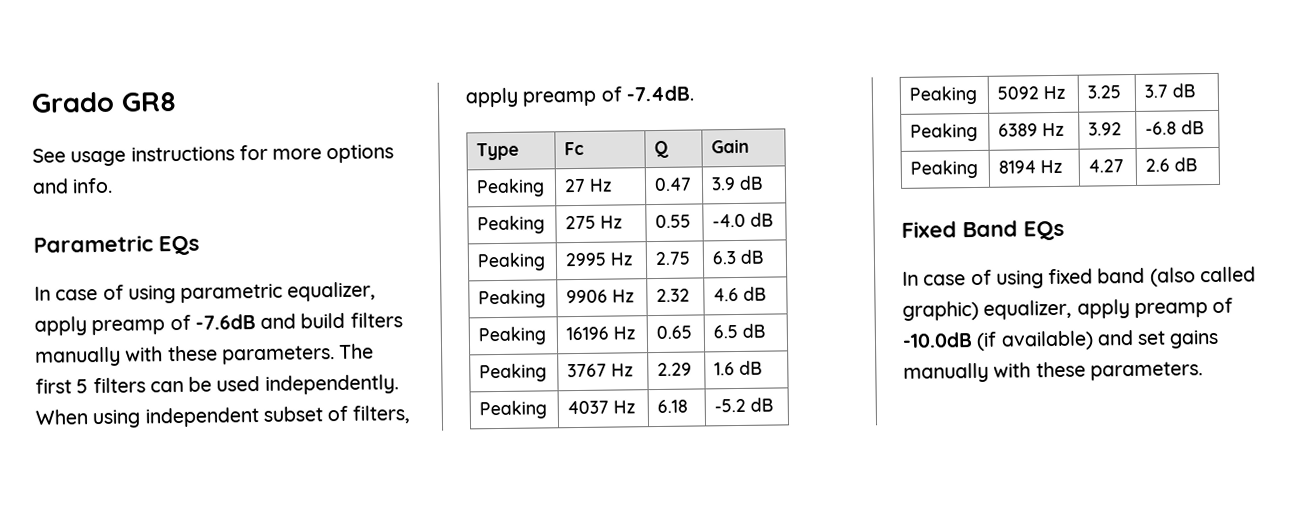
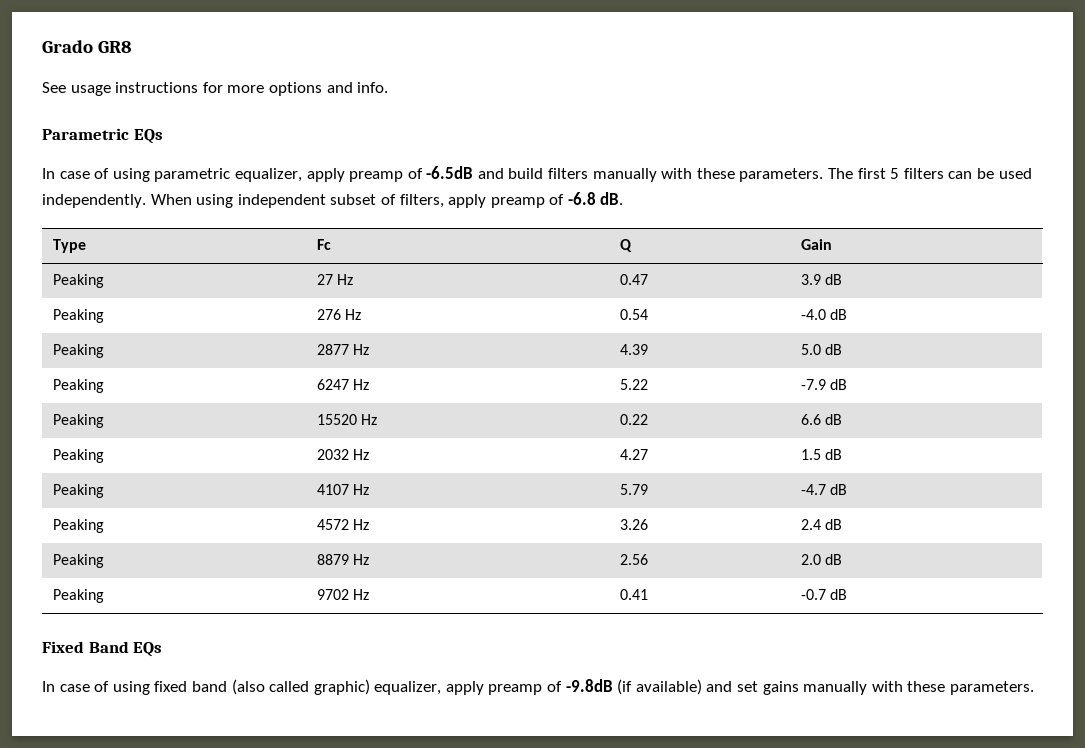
- In case of using parametric equalizer, apply preamp of -7.6dB and build filters manually with these parameters.
+ In case of using parametric equalizer, apply preamp of -6.5dB and build filters manually with these parameters.
- When using independent subset of filters, apply preamp of -7.4dB.
+ When using independent subset of filters, apply preamp of -6.8 dB.
- Peaking | 275 Hz | 0.55 | -4.0 dB
+ Peaking | 276 Hz | 0.54 | -4.0 dB
- Peaking | 2995 Hz | 2.75 | 6.3 dB
- Peaking | 9906 Hz | 2.32 | 4.6 dB
- Peaking | 16196 Hz | 0.65 | 6.5 dB
- Peaking | 3767 Hz | 2.29 | 1.6 dB
- Peaking | 4037 Hz | 6.18 | -5.2 dB
- Peaking | 5092 Hz | 3.25 | 3.7 dB
- Peaking | 6389 Hz | 3.92 | -6.8 dB
- Peaking | 8194 Hz | 4.27 | 2.6 dB
+ Peaking | 2877 Hz | 4.39 | 5.0 dB
+ Peaking | 6247 Hz | 5.22 | -7.9 dB
+ Peaking | 15520 Hz | 0.22 | 6.6 dB
+ Peaking | 2032 Hz | 4.27 | 1.5 dB
+ Peaking | 4107 Hz | 5.79 | -4.7 dB
+ Peaking | 4572 Hz | 3.26 | 2.4 dB
+ Peaking | 8879 Hz | 2.56 | 2.0 dB
+ Peaking | 9702 Hz | 0.41 | -0.7 dB
- In case of using fixed band (also called graphic) equalizer, apply preamp of -10.0dB (if available) and set gains manually with these parameters.
+ In case of using fixed band (also called graphic) equalizer, apply preamp of -9.8dB (if available) and set gains manually with these parameters.

